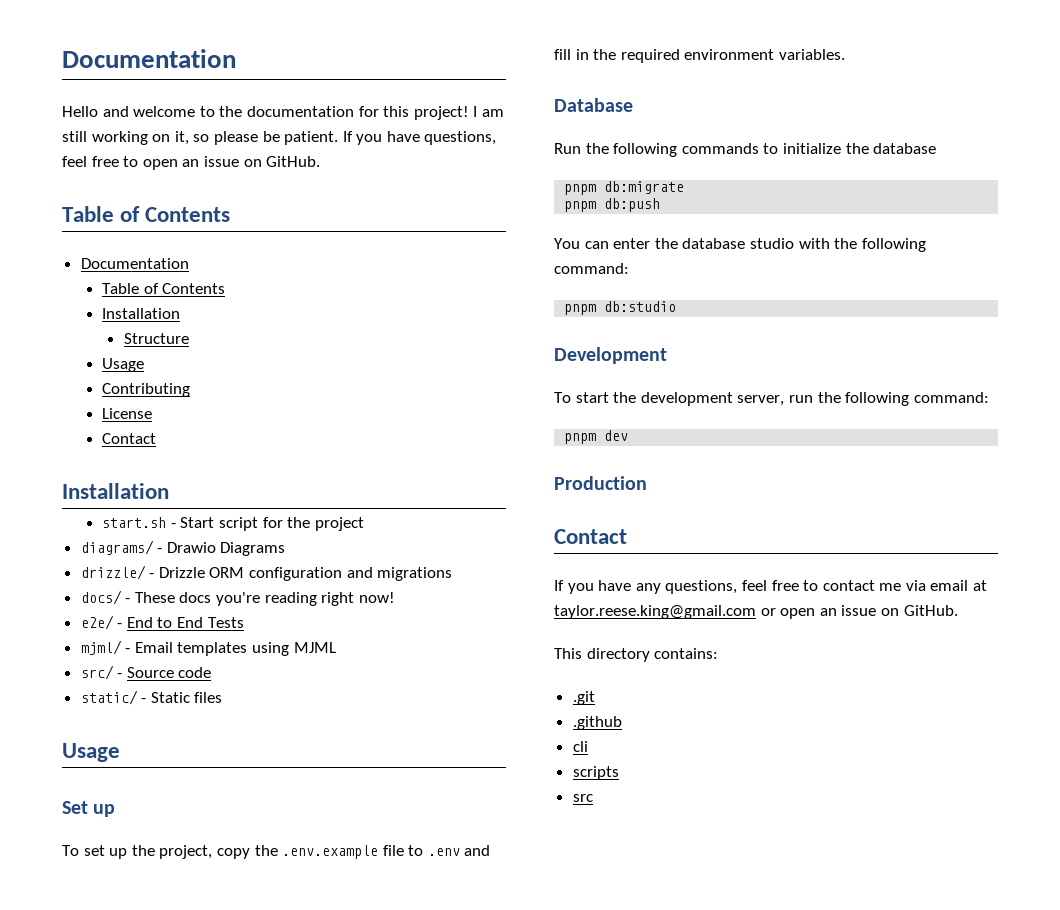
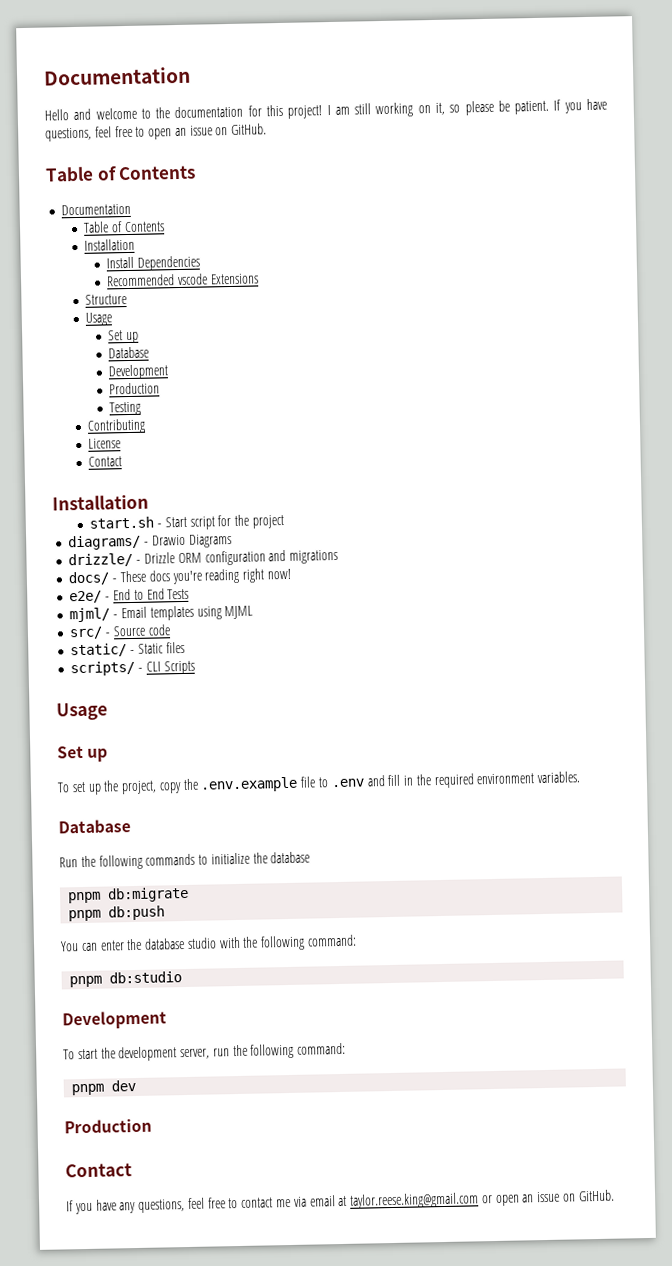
+ Install Dependencies
+ Recommended vscode Extensions
  Structure
  Usage
+ Set up
+ Database
+ Development
+ Production
+ Testing
+ scripts/ - CLI Scripts
- This directory contains:
- .git
- .github
- cli
- scripts
- src

